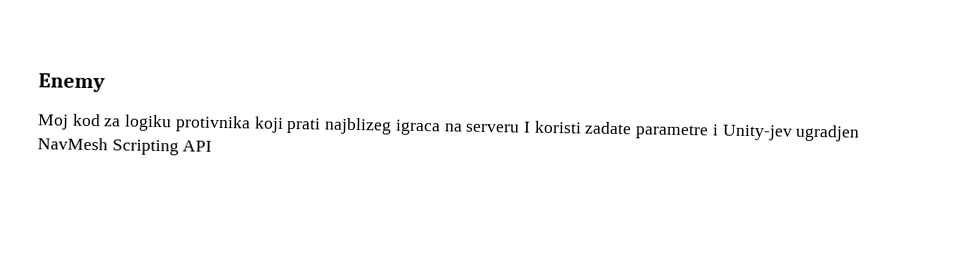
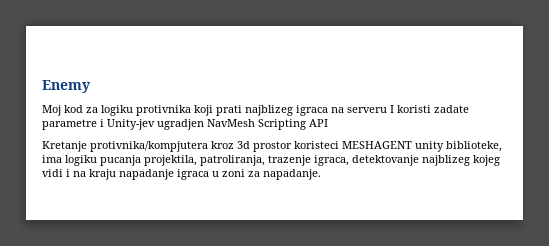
+ Kretanje protivnika/kompjutera kroz 3d prostor koristeci MESHAGENT unity biblioteke, ima logiku pucanja projektila, patroliranja, trazenje igraca, detektovanje najblizeg kojeg vidi i na kraju napadanje igraca u zoni za napadanje.

